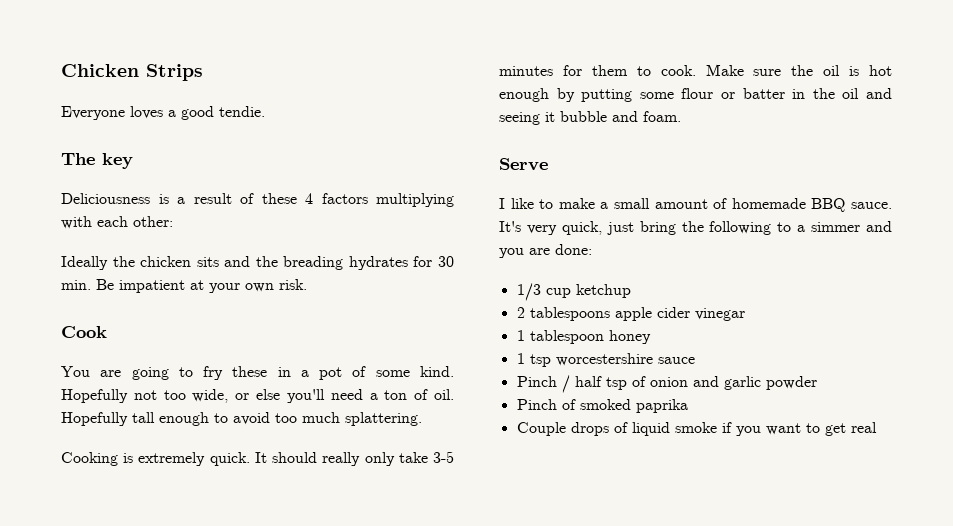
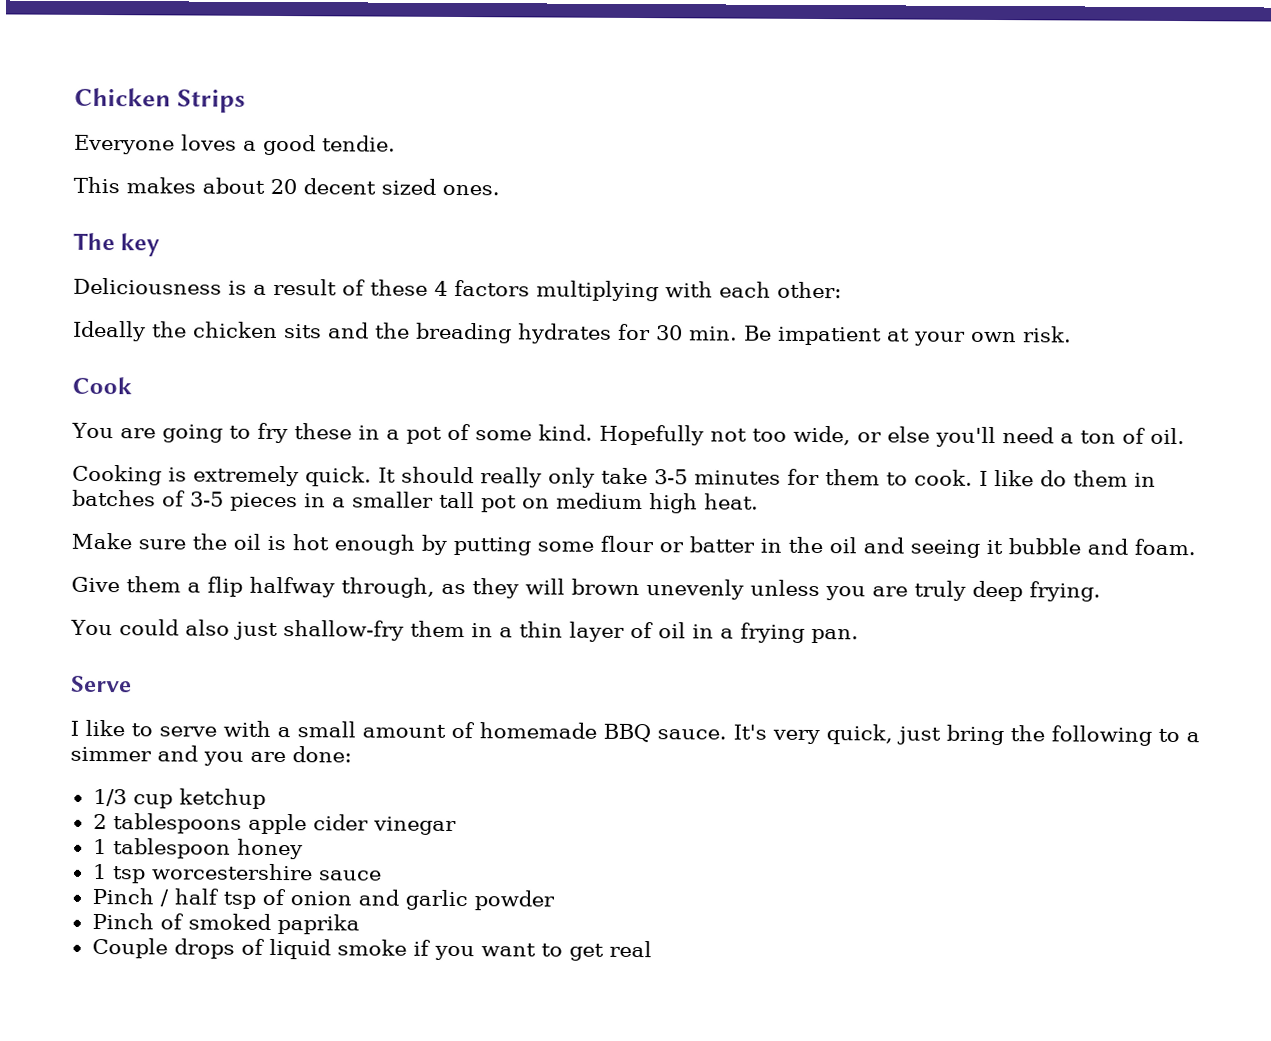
+ This makes about 20 decent sized ones.
- Hopefully tall enough to avoid too much splattering.
- It should really only take 3-5 minutes for them to cook. Make sure the oil is hot enough by putting some flour or batter in the oil and seeing it bubble and foam.
+ It should really only take 3-5 minutes for them to cook. I like do them in batches of 3-5 pieces in a smaller tall pot on medium high heat.
+ Make sure the oil is hot enough by putting some flour or batter in the oil and seeing it bubble and foam.
+ Give them a flip halfway through, as they will brown unevenly unless you are truly deep frying.
+ You could also just shallow-fry them in a thin layer of oil in a frying pan.
- I like to make a small amount of homemade BBQ sauce.
+ I like to serve with a small amount of homemade BBQ sauce.

